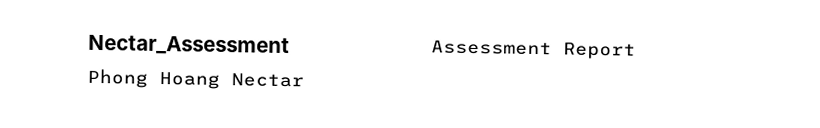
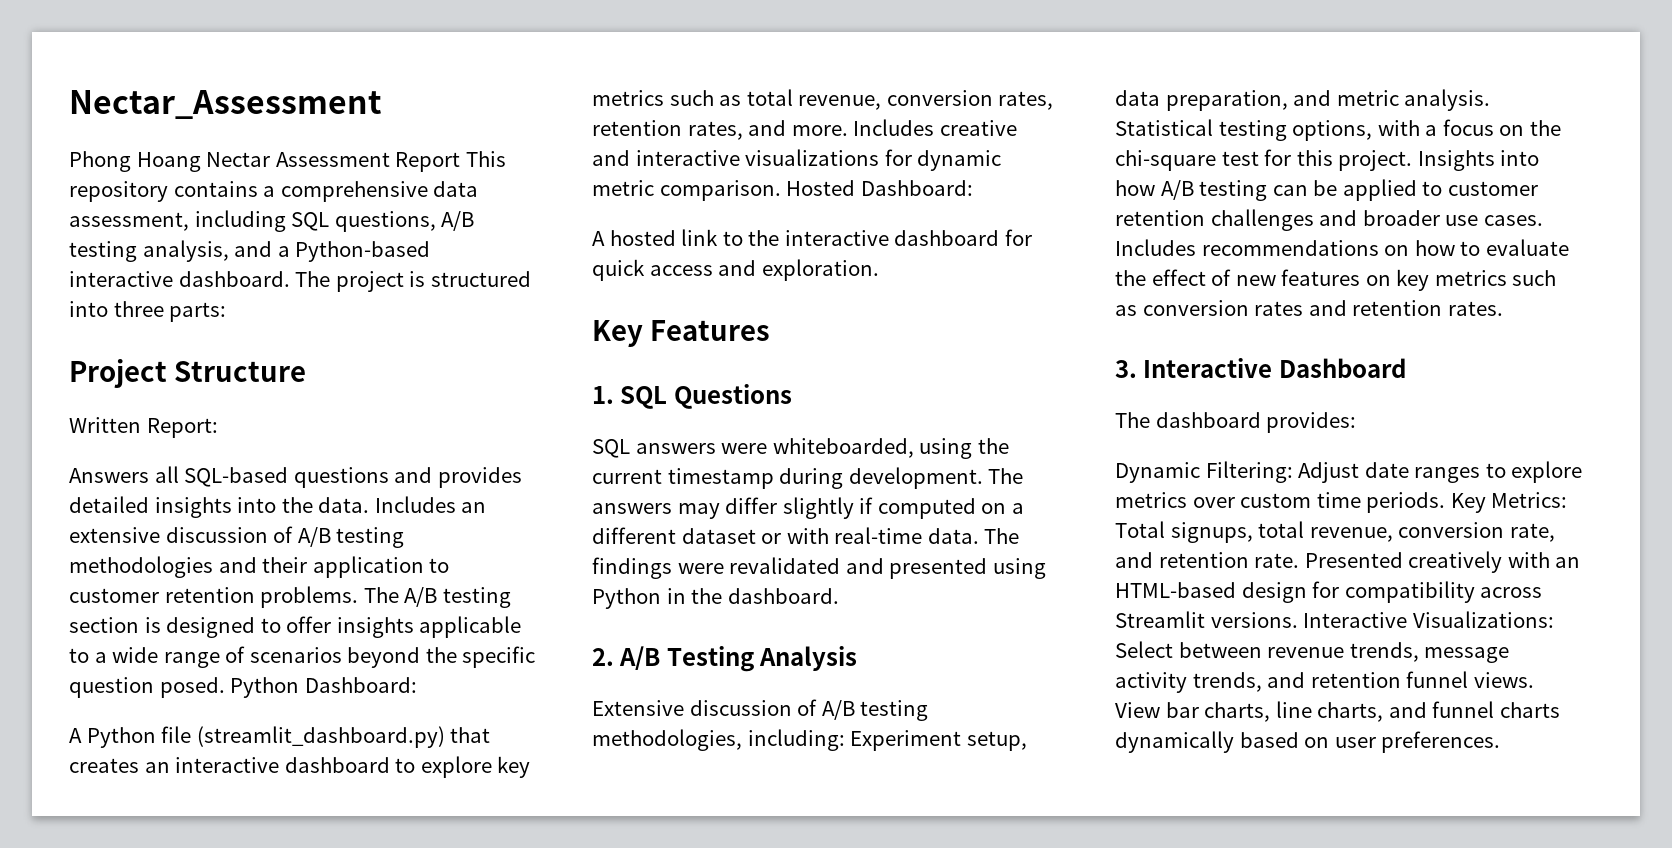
- Phong Hoang Nectar Assessment Report
+ Phong Hoang Nectar Assessment Report This repository contains a comprehensive data assessment, including SQL questions, A/B testing analysis, and a Python-based interactive dashboard. The project is structured into three parts:
+ Project Structure
+ Written Report:
+ Answers all SQL-based questions and provides detailed insights into the data. Includes an extensive discussion of A/B testing methodologies and their application to customer retention problems. The A/B testing section is designed to offer insights applicable to a wide range of scenarios beyond the specific question posed. Python Dashboard:
+ A Python file (streamlit_dashboard.py) that creates an interactive dashboard to explore key metrics such as total revenue, conversion rates, retention rates, and more. Includes creative and interactive visualizations for dynamic metric comparison. Hosted Dashboard:
+ A hosted link to the interactive dashboard for quick access and exploration.
+ Key Features
+ 1. SQL Questions
+ SQL answers were whiteboarded, using the current timestamp during development. The answers may differ slightly if computed on a different dataset or with real-time data. The findings were revalidated and presented using Python in the dashboard.
+ 2. A/B Testing Analysis
+ Extensive discussion of A/B testing methodologies, including: Experiment setup, data preparation, and metric analysis. Statistical testing options, with a focus on the chi-square test for this project. Insights into how A/B testing can be applied to customer retention challenges and broader use cases. Includes recommendations on how to evaluate the effect of new features on key metrics such as conversion rates and retention rates.
+ 3. Interactive Dashboard
+ The dashboard provides:
+ Dynamic Filtering: Adjust date ranges to explore metrics over custom time periods. Key Metrics: Total signups, total revenue, conversion rate, and retention rate. Presented creatively with an HTML-based design for compatibility across Streamlit versions. Interactive Visualizations: Select between revenue trends, message activity trends, and retention funnel views. View bar charts, line charts, and funnel charts dynamically based on user preferences.

